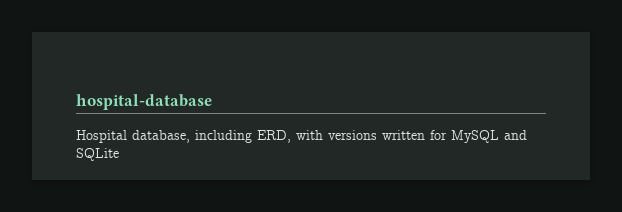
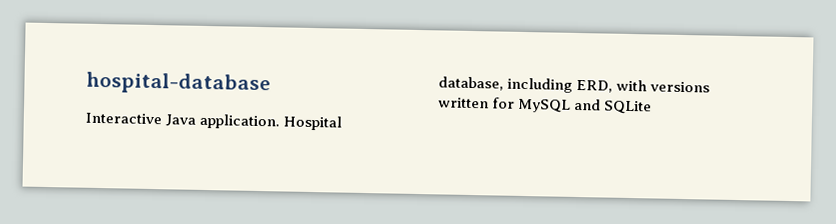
+ Interactive Java application.

